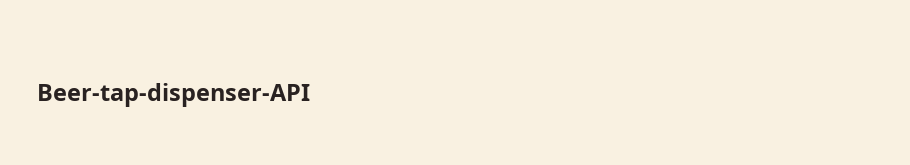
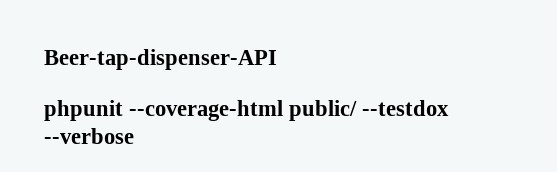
+ phpunit --coverage-html public/ --testdox --verbose

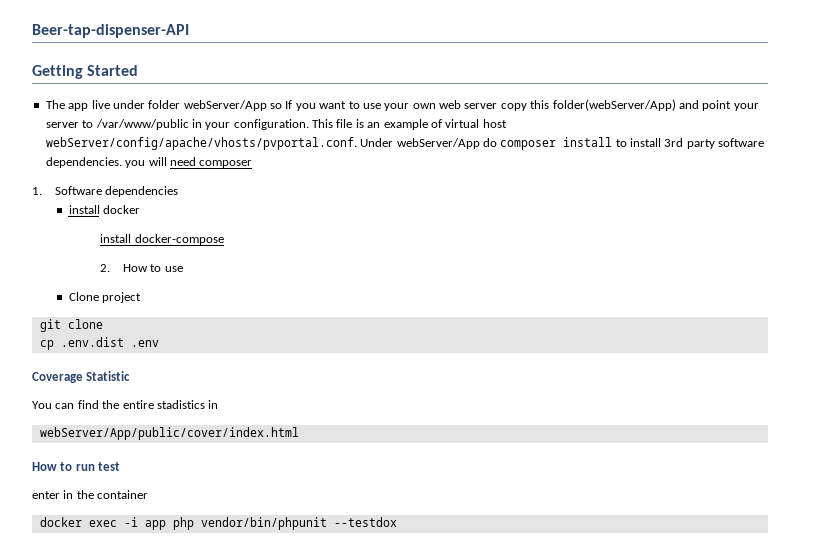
- phpunit --coverage-html public/ --testdox --verbose
+ Getting Started
+ The app live under folder webServer/App so If you want to use your own web server copy this folder(webServer/App) and point your server to /var/www/public in your configuration. This file is an example of virtual host webServer/config/apache/vhosts/pvportal.conf. Under webServer/App do composer install to install 3rd party software dependencies. you will need composer
+ 1. Software dependencies
+ install docker
+ install docker-compose
+ 2. How to use
+ Clone project
+ git clone
+ cp .env.dist .env
+ Coverage Statistic
+ You can find the entire stadistics in
+ webServer/App/public/cover/index.html
+ How to run test
+ enter in the container
+ docker exec -i app php vendor/bin/phpunit --testdox

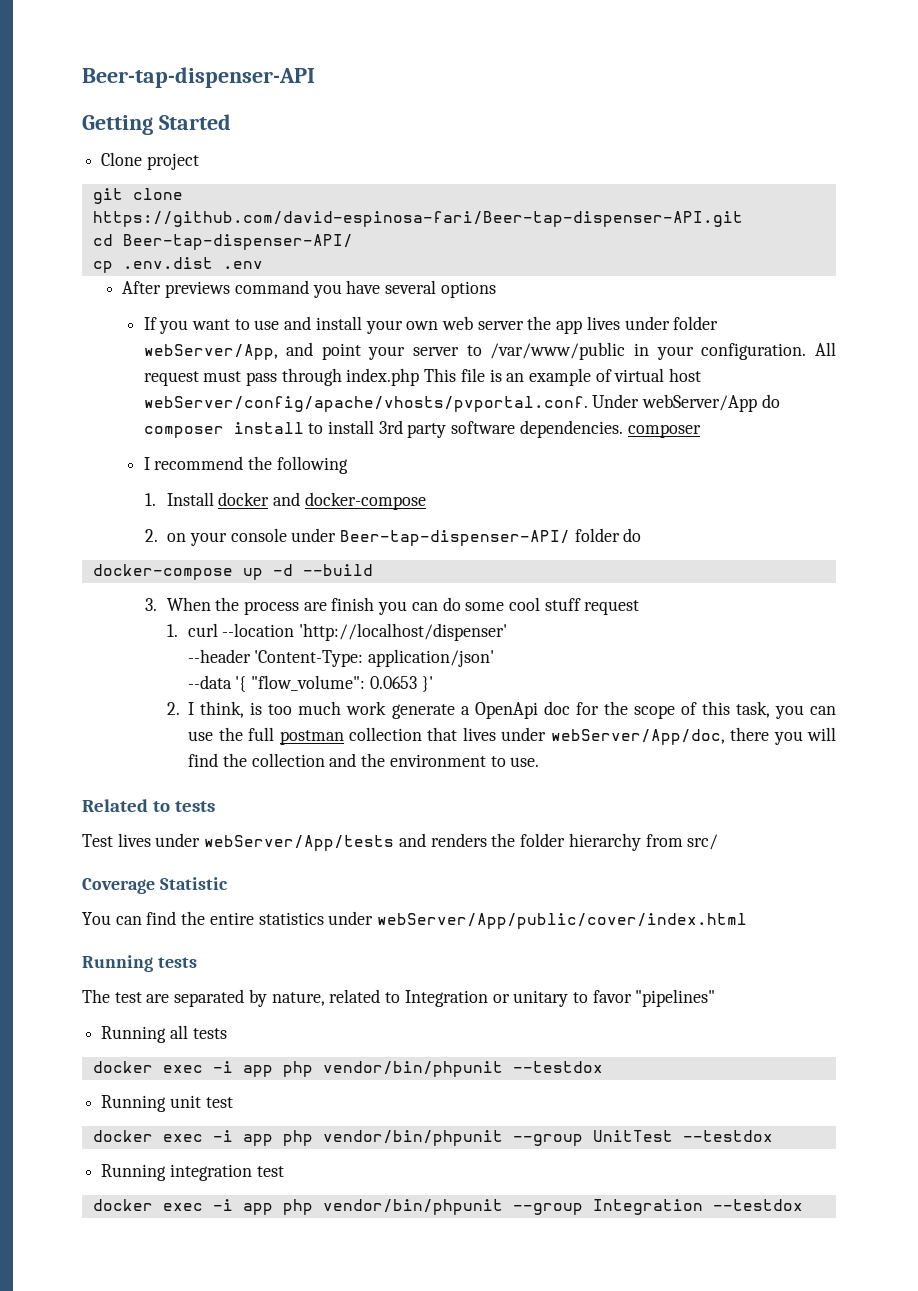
- The app live under folder webServer/App so If you want to use your own web server copy this folder(webServer/App) and point your server to /var/www/public in your configuration.
+ Clone project
+ git clone https://github.com/david-espinosa-fari/Beer-tap-dispenser-API.git
+ cd Beer-tap-dispenser-API/
+ cp .env.dist .env
+ After previews command you have several options
+ If you want to use and install your own web server the app lives under folder webServer/App, and point your server to /var/www/public in your configuration.
- This file is an example of virtual host webServer/config/apache/vhosts/pvportal.conf. Under webServer/App do composer install to install 3rd party software dependencies. you will need composer
- 1. Software dependencies
- install docker
- install docker-compose
+ All request must pass through index.php This file is an example of virtual host webServer/config/apache/vhosts/pvportal.conf. Under webServer/App do composer install to install 3rd party software dependencies. composer
+ I recommend the following
+ 1. Install docker and docker-compose
- 2. How to use
- Clone project
- git clone
- cp .env.dist .env
+ 2. on your console under Beer-tap-dispenser-API/ folder do
+ docker-compose up -d --build
+ 3. When the process are finish you can do some cool stuff request
+ 1. curl --location 'http://localhost/dispenser'
+ --header 'Content-Type: application/json'
+ --data '{ "flow_volume": 0.0653 }'
+ 2. I think, is too much work generate a OpenApi doc for the scope of this task, you can use the full postman collection that lives under webServer/App/doc, there you will find the collection and the environment to use.
+ Related to tests
+ Test lives under webServer/App/tests and renders the folder hierarchy from src/
- You can find the entire stadistics in
- webServer/App/public/cover/index.html
+ You can find the entire statistics under webServer/App/public/cover/index.html
- How to run test
- enter in the container
+ Running tests
+ The test are separated by nature, related to Integration or unitary to favor "pipelines"
+ Running all tests
+ Running unit test
+ docker exec -i app php vendor/bin/phpunit --group UnitTest --testdox
+ Running integration test
+ docker exec -i app php vendor/bin/phpunit --group Integration --testdox

